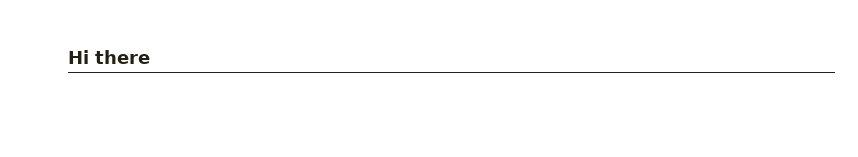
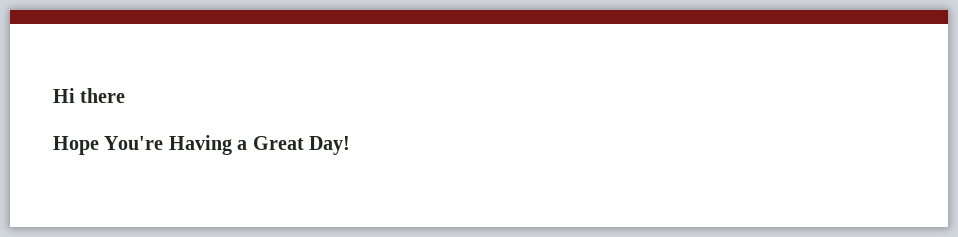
+ Hope You're Having a Great Day!

